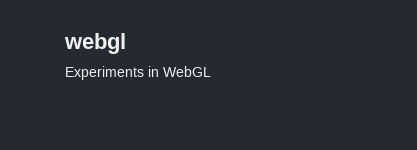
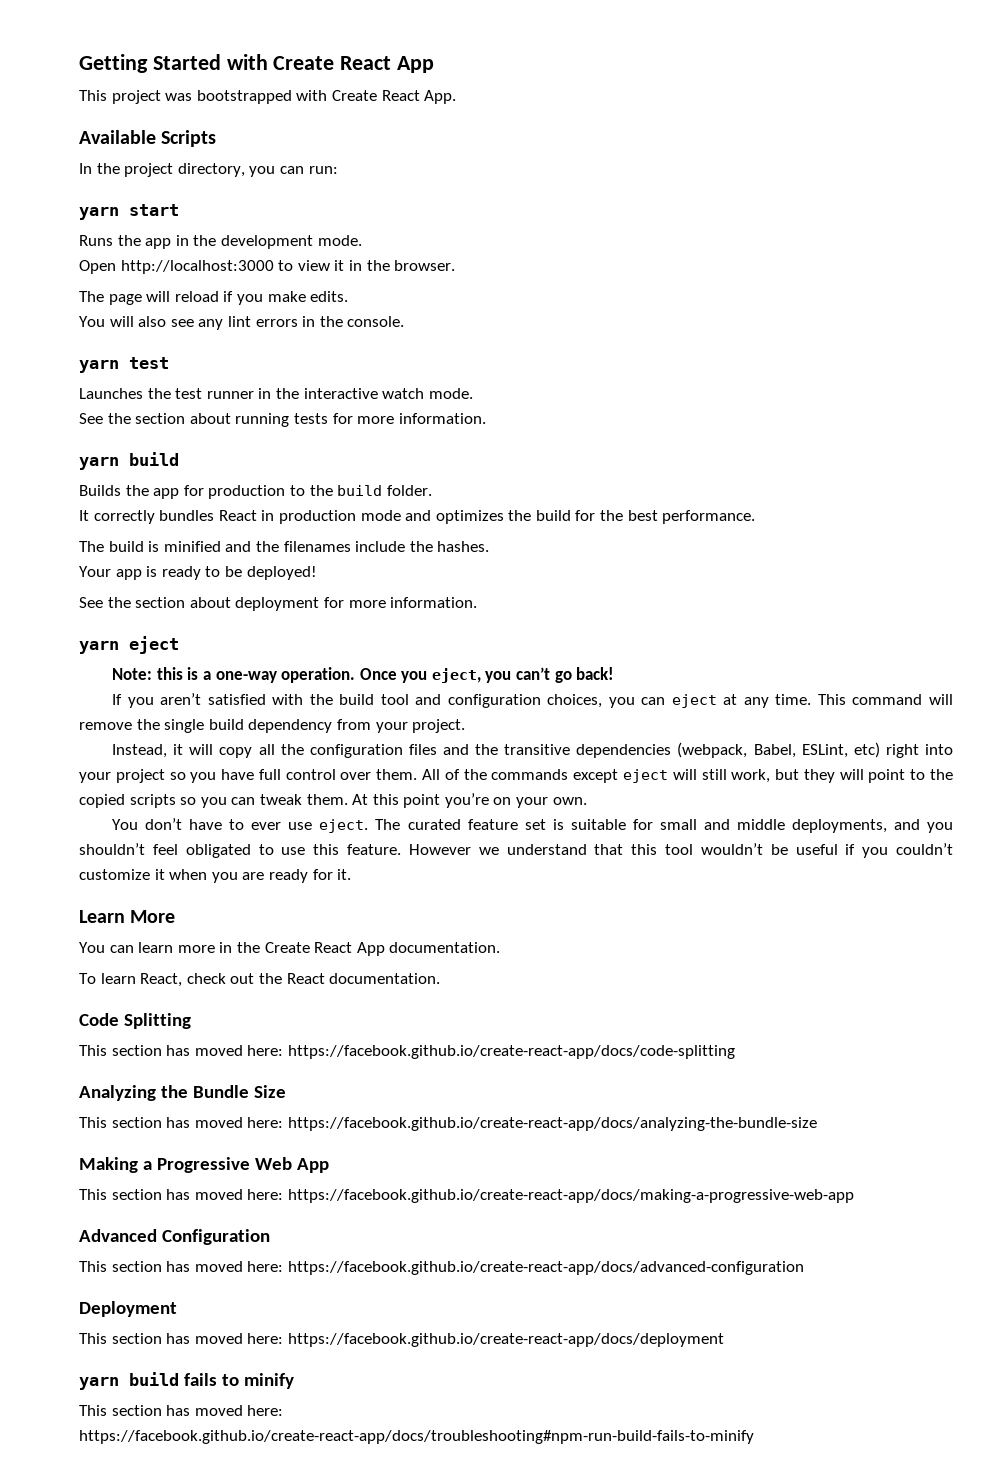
- webgl
- Experiments in WebGL
+ Getting Started with Create React App
+ This project was bootstrapped with Create React App.
+ Available Scripts
+ In the project directory, you can run:
+ yarn start
+ Runs the app in the development mode.
+ Open http://localhost:3000 to view it in the browser.
+ The page will reload if you make edits.
+ You will also see any lint errors in the console.
+ yarn test
+ Launches the test runner in the interactive watch mode.
+ See the section about running tests for more information.
+ yarn build
+ Builds the app for production to the build folder.
+ It correctly bundles React in production mode and optimizes the build for the best performance.
+ The build is minified and the filenames include the hashes.
+ Your app is ready to be deployed!
+ See the section about deployment for more information.
+ yarn eject
+ Note: this is a one-way operation. Once you eject, you can’t go back!
+ If you aren’t satisfied with the build tool and configuration choices, you can eject at any time. This command will remove the single build dependency from your project.
+ Instead, it will copy all the configuration files and the transitive dependencies (webpack, Babel, ESLint, etc) right into your project so you have full control over them. All of the commands except eject will still work, but they will point to the copied scripts so you can tweak them. At this point you’re on your own.
+ You don’t have to ever use eject. The curated feature set is suitable for small and middle deployments, and you shouldn’t feel obligated to use this feature. However we understand that this tool wouldn’t be useful if you couldn’t customize it when you are ready for it.
+ Learn More
+ You can learn more in the Create React App documentation.
+ To learn React, check out the React documentation.
+ Code Splitting
+ This section has moved here: https://facebook.github.io/create-react-app/docs/code-splitting
+ Analyzing the Bundle Size
+ This section has moved here: https://facebook.github.io/create-react-app/docs/analyzing-the-bundle-size
+ Making a Progressive Web App
+ This section has moved here: https://facebook.github.io/create-react-app/docs/making-a-progressive-web-app
+ Advanced Configuration
+ This section has moved here: https://facebook.github.io/create-react-app/docs/advanced-configuration
+ Deployment
+ This section has moved here: https://facebook.github.io/create-react-app/docs/deployment
+ yarn build fails to minify
+ This section has moved here: https://facebook.github.io/create-react-app/docs/troubleshooting#npm-run-build-fails-to-minify

